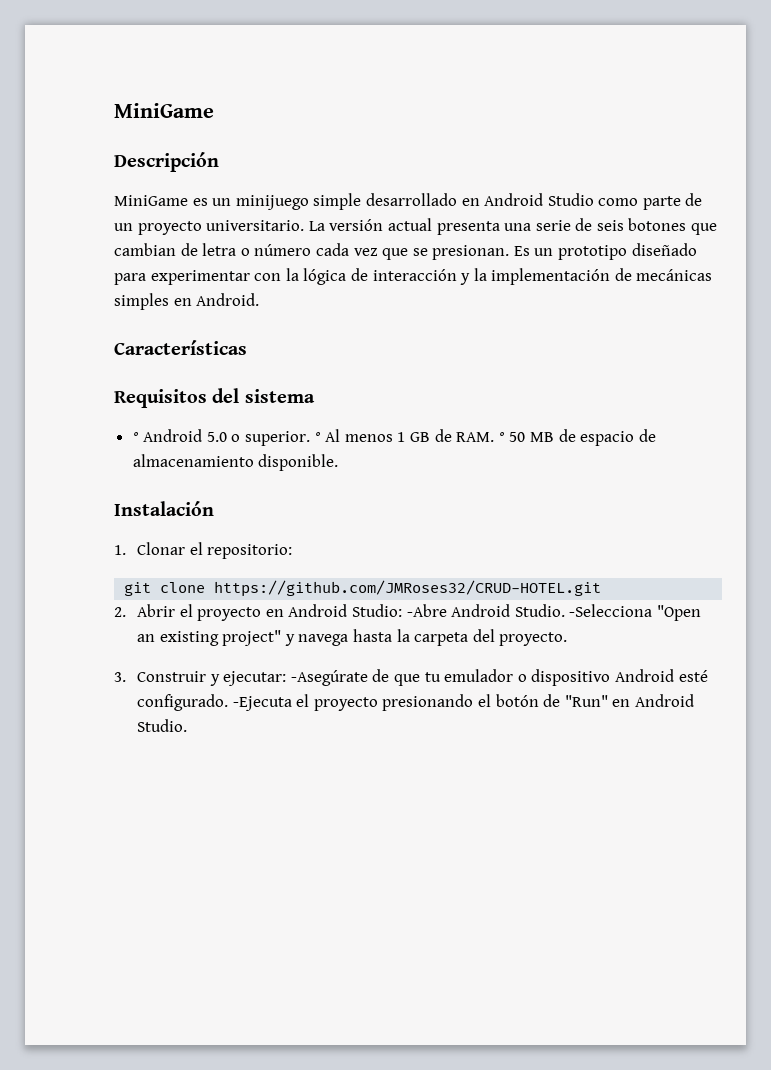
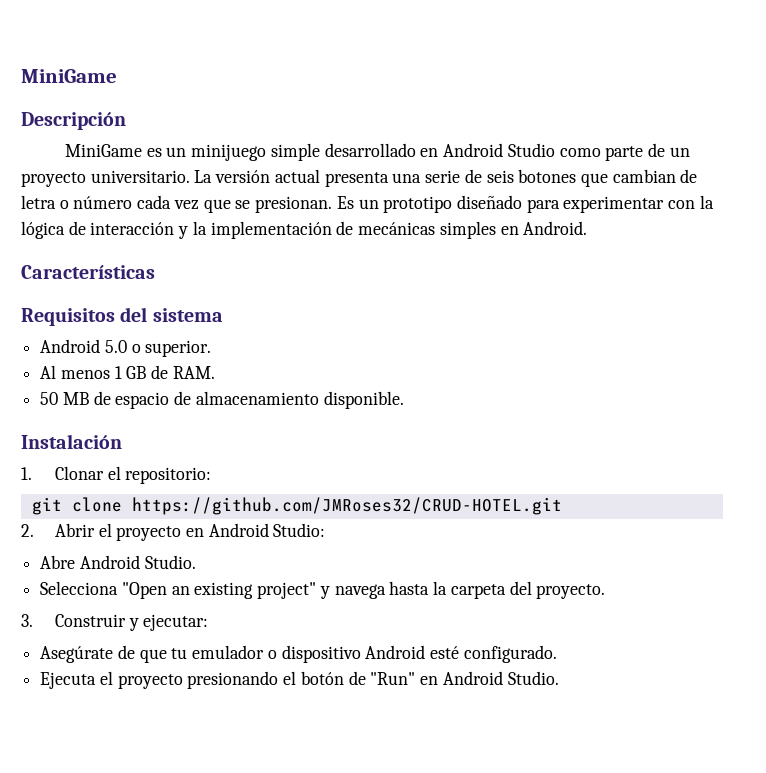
- ° Android 5.0 o superior. ° Al menos 1 GB de RAM. ° 50 MB de espacio de almacenamiento disponible.
+ Android 5.0 o superior.
+ Al menos 1 GB de RAM.
+ 50 MB de espacio de almacenamiento disponible.
- 2. Abrir el proyecto en Android Studio: -Abre Android Studio. -Selecciona "Open an existing project" y navega hasta la carpeta del proyecto.
+ 2. Abrir el proyecto en Android Studio:
+ Abre Android Studio.
+ Selecciona "Open an existing project" y navega hasta la carpeta del proyecto.
- 3. Construir y ejecutar: -Asegúrate de que tu emulador o dispositivo Android esté configurado. -Ejecuta el proyecto presionando el botón de "Run" en Android Studio.
+ 3. Construir y ejecutar:
+ Asegúrate de que tu emulador o dispositivo Android esté configurado.
+ Ejecuta el proyecto presionando el botón de "Run" en Android Studio.

